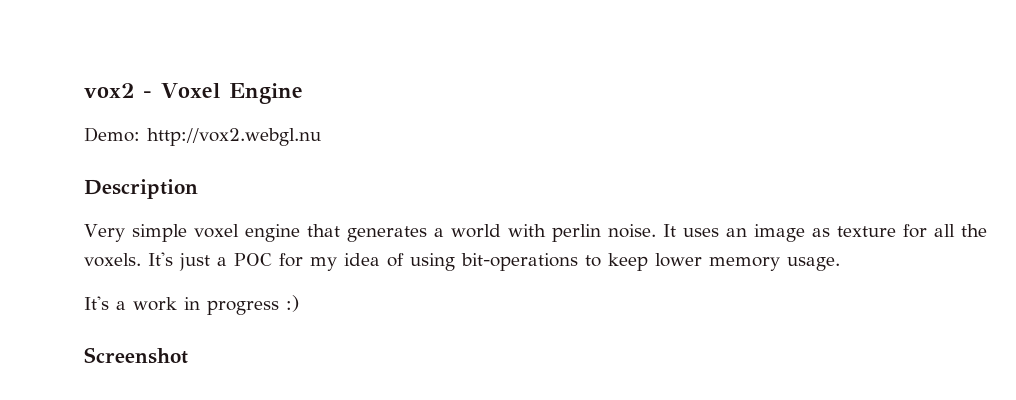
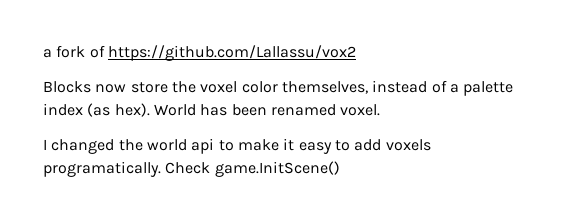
- vox2 - Voxel Engine
- Demo: http://vox2.webgl.nu
- Description
- Very simple voxel engine that generates a world with perlin noise. It uses an image as texture for all the voxels. It's just a POC for my idea of using bit-operations to keep lower memory usage.
- It's a work in progress :)
- Screenshot
+ a fork of https://github.com/Lallassu/vox2
+ Blocks now store the voxel color themselves, instead of a palette index (as hex). World has been renamed voxel.
+ I changed the world api to make it easy to add voxels programatically. Check game.InitScene()

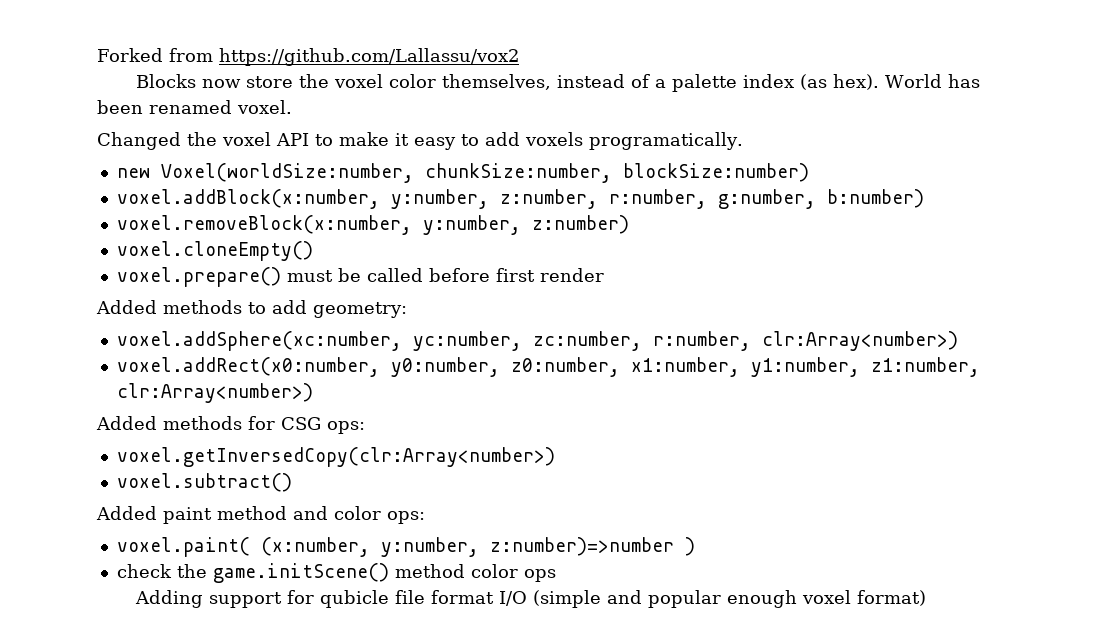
- a fork of https://github.com/Lallassu/vox2
+ Forked from https://github.com/Lallassu/vox2
- I changed the world api to make it easy to add voxels programatically. Check game.InitScene()
+ Changed the voxel API to make it easy to add voxels programatically.
+ new Voxel(worldSize:number, chunkSize:number, blockSize:number)
+ voxel.addBlock(x:number, y:number, z:number, r:number, g:number, b:number)
+ voxel.removeBlock(x:number, y:number, z:number)
+ voxel.cloneEmpty()
+ voxel.prepare() must be called before first render
+ Added methods to add geometry:
+ voxel.addSphere(xc:number, yc:number, zc:number, r:number, clr:Array<number>)
+ voxel.addRect(x0:number, y0:number, z0:number, x1:number, y1:number, z1:number, clr:Array<number>)
+ Added methods for CSG ops:
+ voxel.getInversedCopy(clr:Array<number>)
+ voxel.subtract()
+ Added paint method and color ops:
+ voxel.paint( (x:number, y:number, z:number)=>number )
+ check the game.initScene() method color ops
+ Adding support for qubicle file format I/O (simple and popular enough voxel format)

